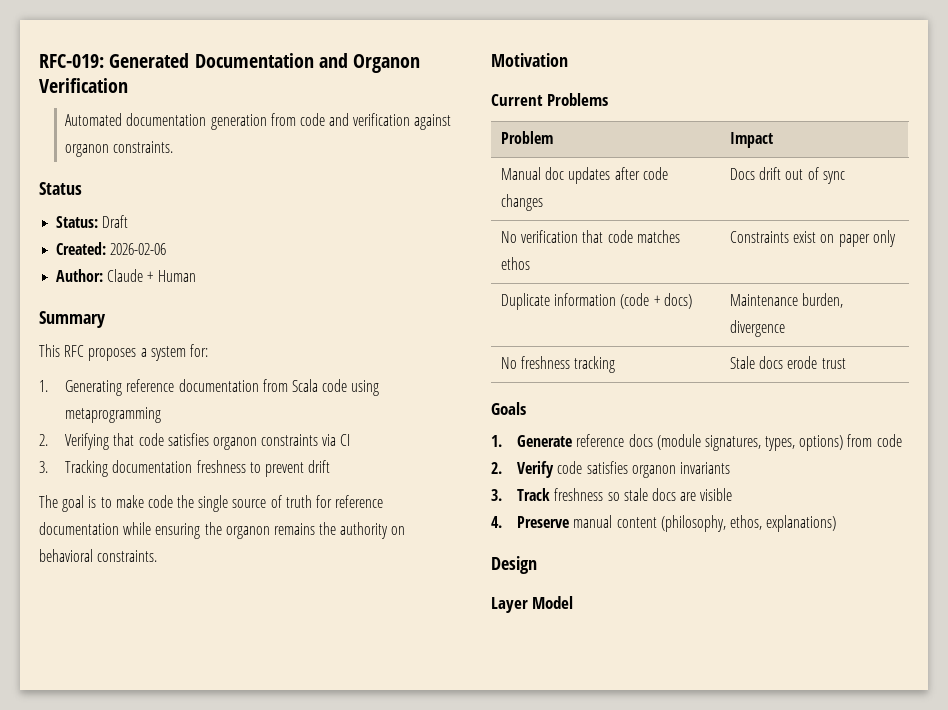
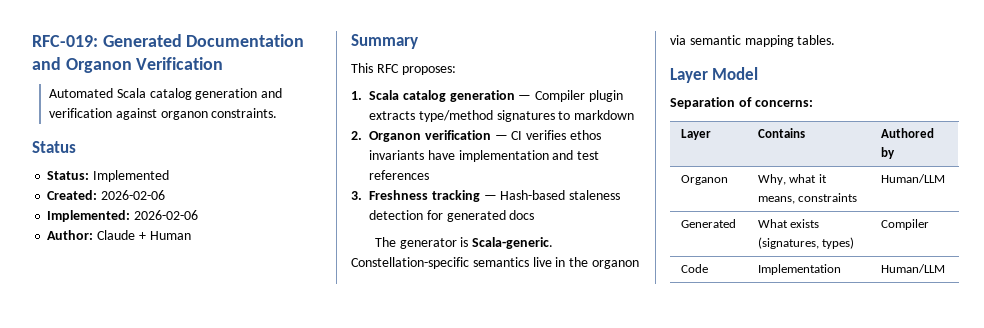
- Automated documentation generation from code and verification against organon constraints.
+ Automated Scala catalog generation and verification against organon constraints.
- Status: Draft
+ Status: Implemented
+ Implemented: 2026-02-06
- This RFC proposes a system for:
- 1. Generating reference documentation from Scala code using metaprogramming
- 2. Verifying that code satisfies organon constraints via CI
- 3. Tracking documentation freshness to prevent drift
- The goal is to make code the single source of truth for reference documentation while ensuring the organon remains the authority on behavioral constraints.
- Motivation
- Current Problems
- Problem | Impact
- Manual doc updates after code changes | Docs drift out of sync
- No verification that code matches ethos | Constraints exist on paper only
- Duplicate information (code + docs) | Maintenance burden, divergence
- No freshness tracking | Stale docs erode trust
- Goals
- 1. Generate reference docs (module signatures, types, options) from code
- 2. Verify code satisfies organon invariants
- 3. Track freshness so stale docs are visible
- 4. Preserve manual content (philosophy, ethos, explanations)
- Design
+ This RFC proposes:
+ 1. Scala catalog generation — Compiler plugin extracts type/method signatures to markdown
+ 2. Organon verification — CI verifies ethos invariants have implementation and test references
+ 3. Freshness tracking — Hash-based staleness detection for generated docs
+ The generator is Scala-generic. Constellation-specific semantics live in the organon via semantic mapping tables.
  Layer Model
+ Separation of concerns:
+ Layer | Contains | Authored by
+ Organon | Why, what it means, constraints | Human/LLM
+ Generated | What exists (signatures, types) | Compiler
+ Code | Implementation | Human/LLM

